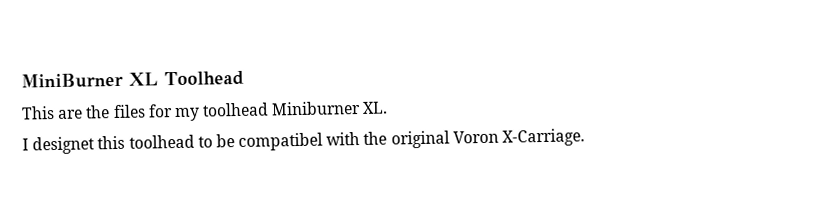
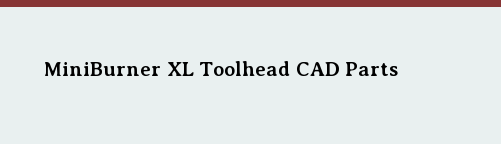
- MiniBurner XL Toolhead
- This are the files for my toolhead Miniburner XL.
- I designet this toolhead to be compatibel with the original Voron X-Carriage.
+ MiniBurner XL Toolhead CAD Parts

